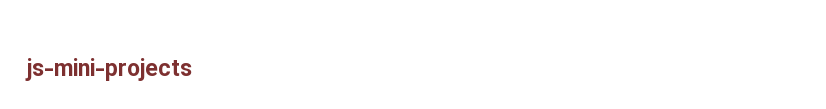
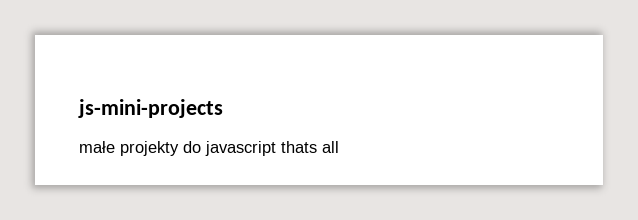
+ małe projekty do javascript thats all

